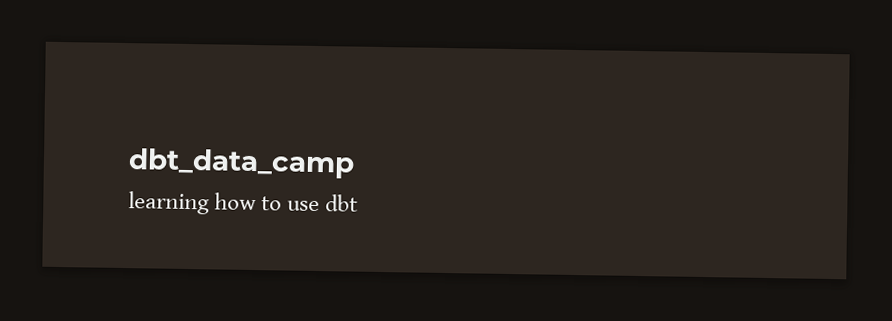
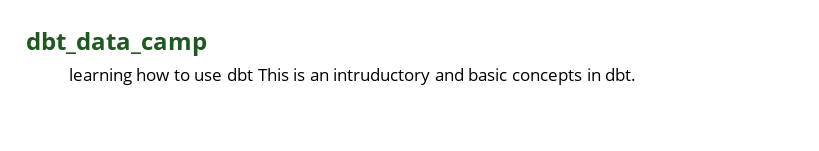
- learning how to use dbt
+ learning how to use dbt This is an intruductory and basic concepts in dbt.

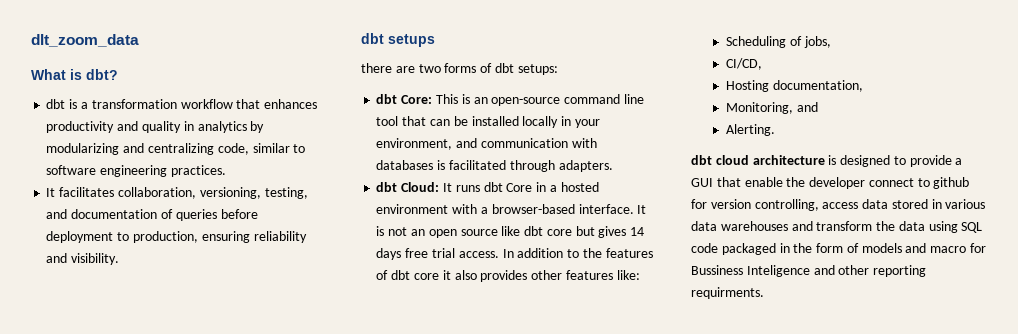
- dbt_data_camp
- learning how to use dbt This is an intruductory and basic concepts in dbt.
+ dlt_zoom_data
+ What is dbt?
+ dbt is a transformation workflow that enhances productivity and quality in analytics by modularizing and centralizing code, similar to software engineering practices.
+ It facilitates collaboration, versioning, testing, and documentation of queries before deployment to production, ensuring reliability and visibility.
+ dbt setups
+ there are two forms of dbt setups:
+ dbt Core: This is an open-source command line tool that can be installed locally in your environment, and communication with databases is facilitated through adapters.
+ dbt Cloud: It runs dbt Core in a hosted environment with a browser-based interface. It is not an open source like dbt core but gives 14 days free trial access. In addition to the features of dbt core it also provides other features like:
+ Scheduling of jobs,
+ CI/CD,
+ Hosting documentation,
+ Monitoring, and
+ Alerting.
+ dbt cloud architecture is designed to provide a GUI that enable the developer connect to github for version controlling, access data stored in various data warehouses and transform the data using SQL code packaged in the form of models and macro for Bussiness Inteligence and other reporting requirments.

